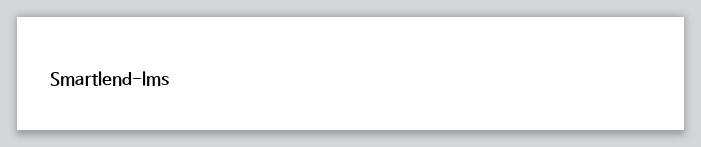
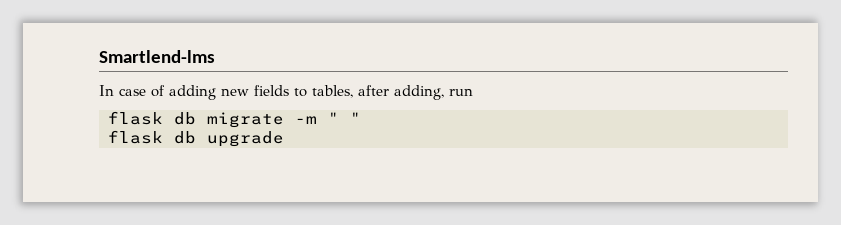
+ In case of adding new fields to tables, after adding, run
+ flask db migrate -m " "
+ flask db upgrade

